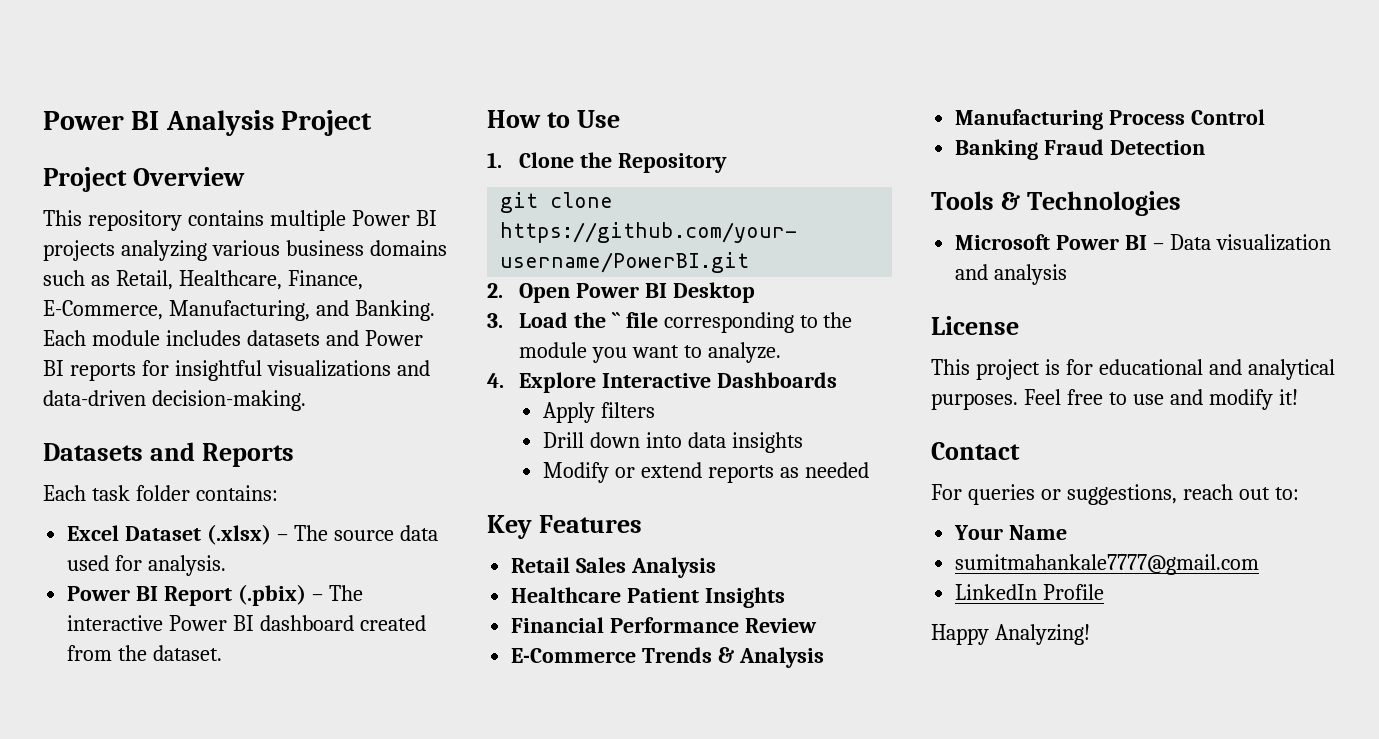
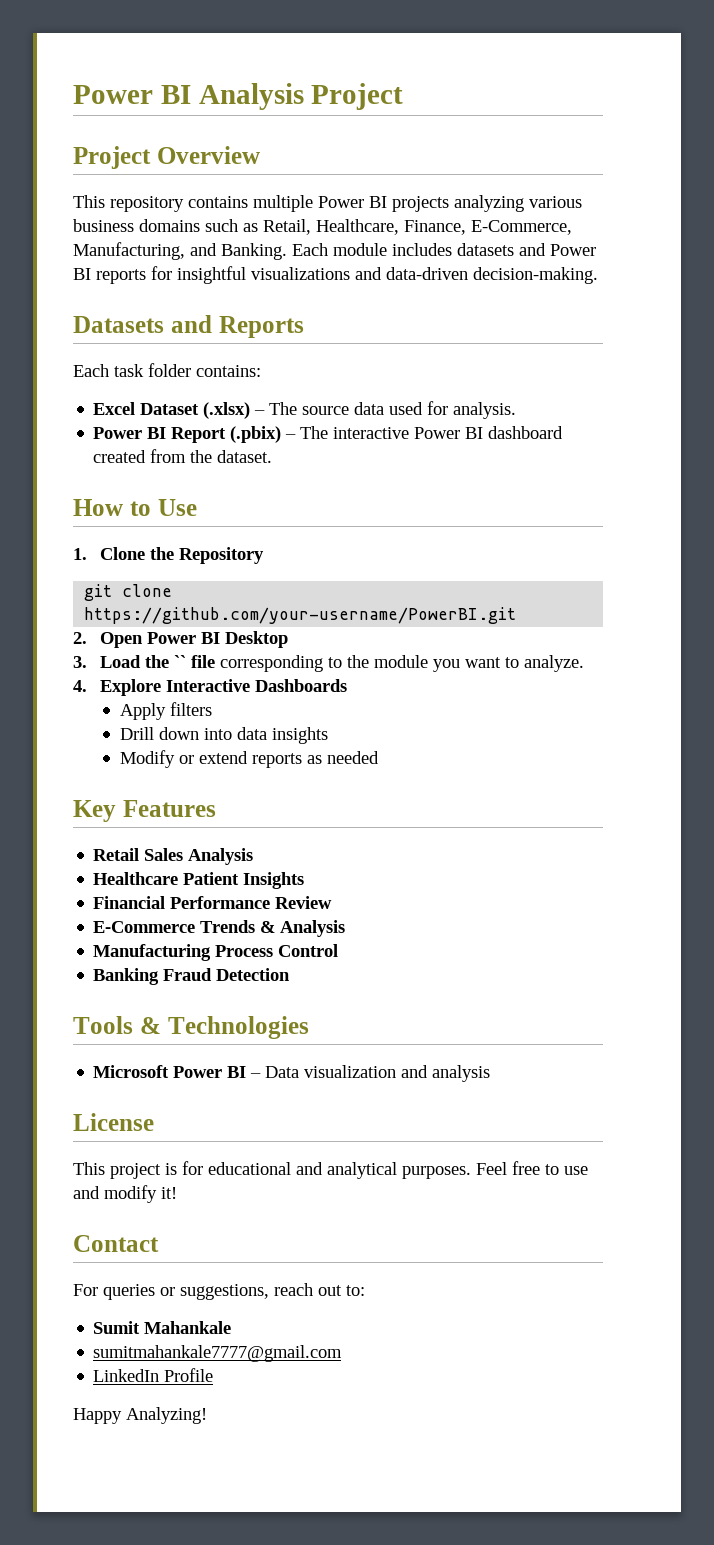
- Your Name
+ Sumit Mahankale

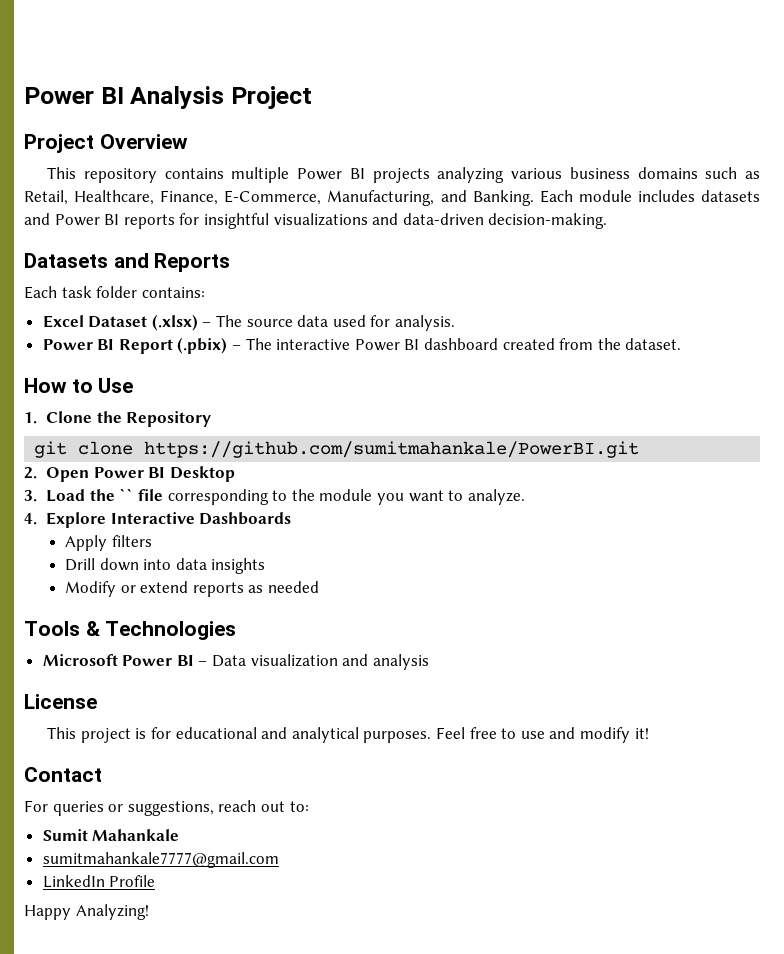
- git clone https://github.com/your-username/PowerBI.git
+ git clone https://github.com/sumitmahankale/PowerBI.git
- Key Features
- Retail Sales Analysis
- Healthcare Patient Insights
- Financial Performance Review
- E-Commerce Trends & Analysis
- Manufacturing Process Control
- Banking Fraud Detection

